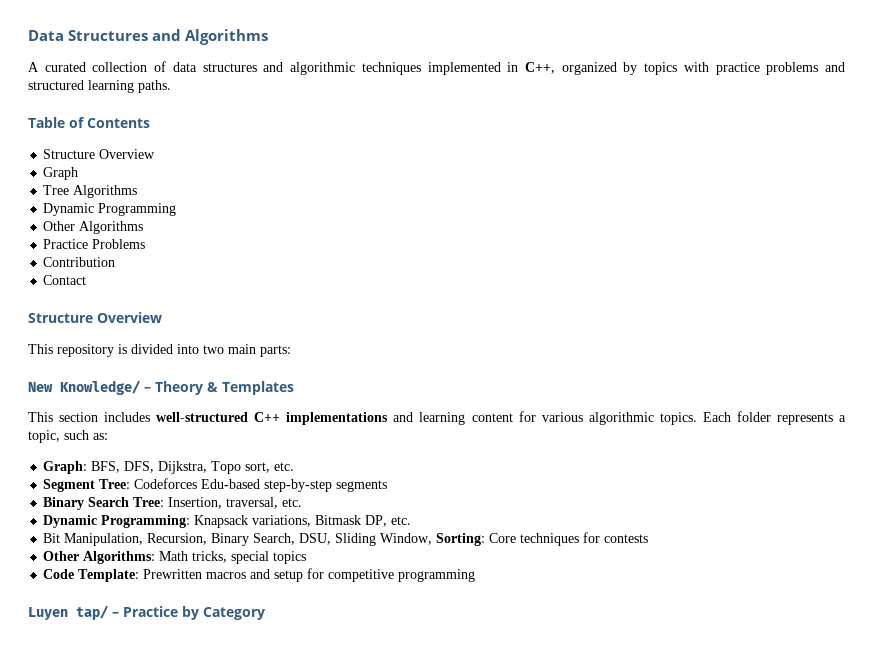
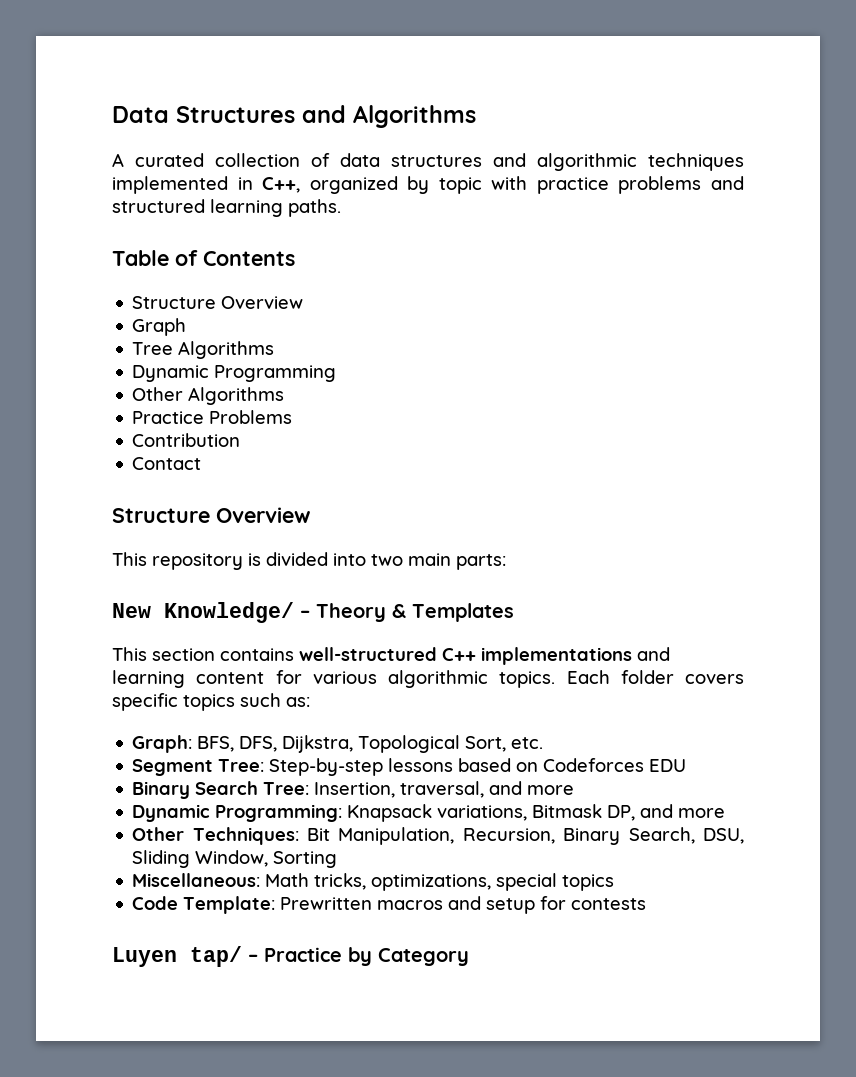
- A curated collection of data structures and algorithmic techniques implemented in C++, organized by topics with practice problems and structured learning paths.
+ A curated collection of data structures and algorithmic techniques implemented in C++, organized by topic with practice problems and structured learning paths.
- This section includes well-structured C++ implementations and learning content for various algorithmic topics.
+ This section contains well-structured C++ implementations and learning content for various algorithmic topics.
- Each folder represents a topic, such as:
+ Each folder covers specific topics such as:
- Graph: BFS, DFS, Dijkstra, Topo sort, etc.
+ Graph: BFS, DFS, Dijkstra, Topological Sort, etc.
- Segment Tree: Codeforces Edu-based step-by-step segments
+ Segment Tree: Step-by-step lessons based on Codeforces EDU
- Binary Search Tree: Insertion, traversal, etc.
+ Binary Search Tree: Insertion, traversal, and more
- Dynamic Programming: Knapsack variations, Bitmask DP, etc.
- Bit Manipulation, Recursion, Binary Search, DSU, Sliding Window, Sorting: Core techniques for contests
- Other Algorithms: Math tricks, special topics
+ Dynamic Programming: Knapsack variations, Bitmask DP, and more
+ Other Techniques: Bit Manipulation, Recursion, Binary Search, DSU, Sliding Window, Sorting
+ Miscellaneous: Math tricks, optimizations, special topics
- Code Template: Prewritten macros and setup for competitive programming
+ Code Template: Prewritten macros and setup for contests

